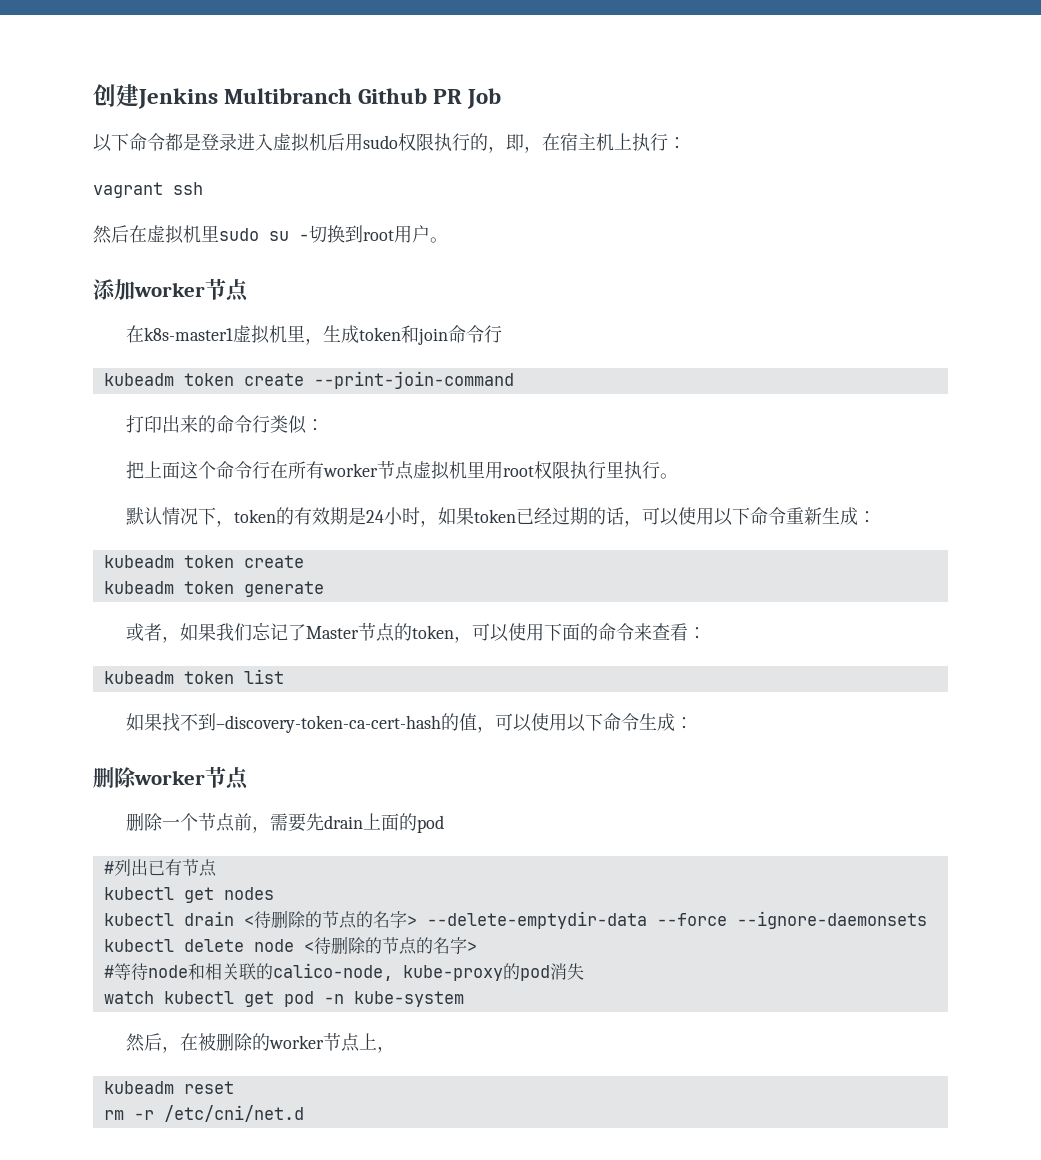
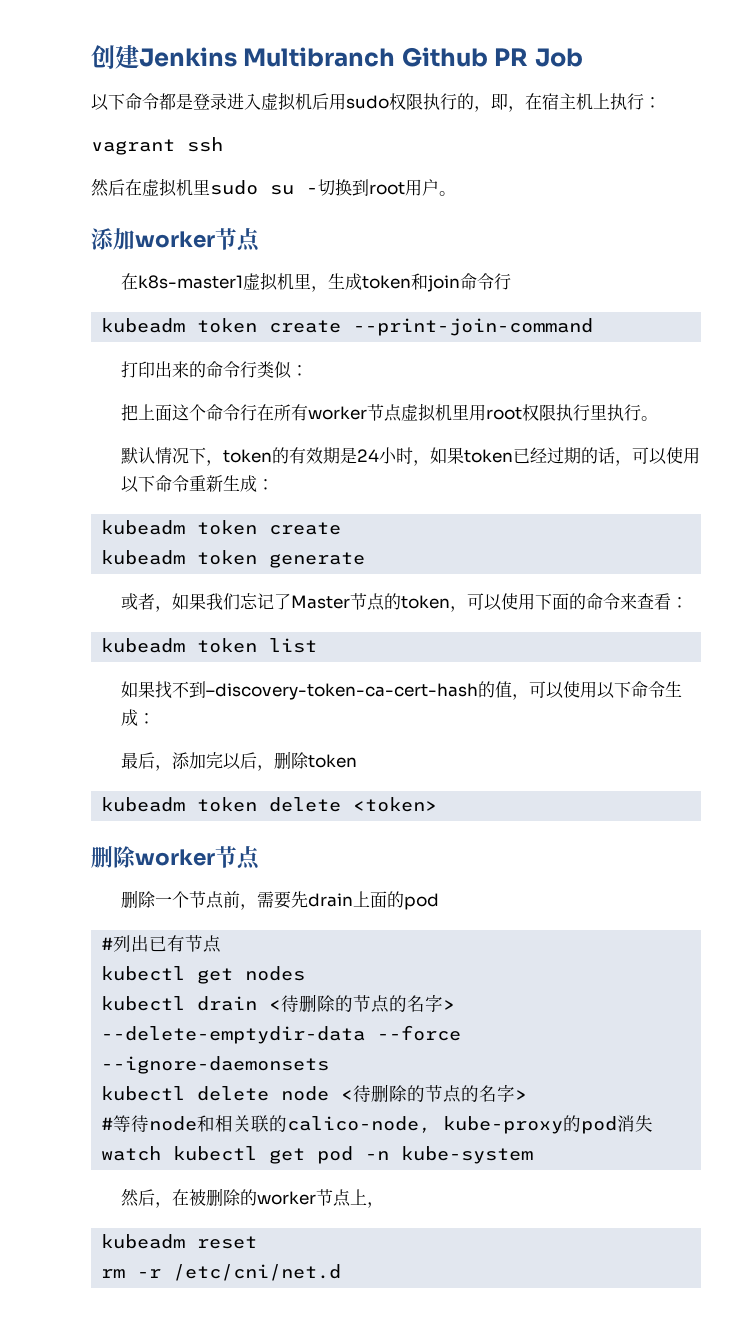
+ 最后，添加完以后，删除token
+ kubeadm token delete <token>

